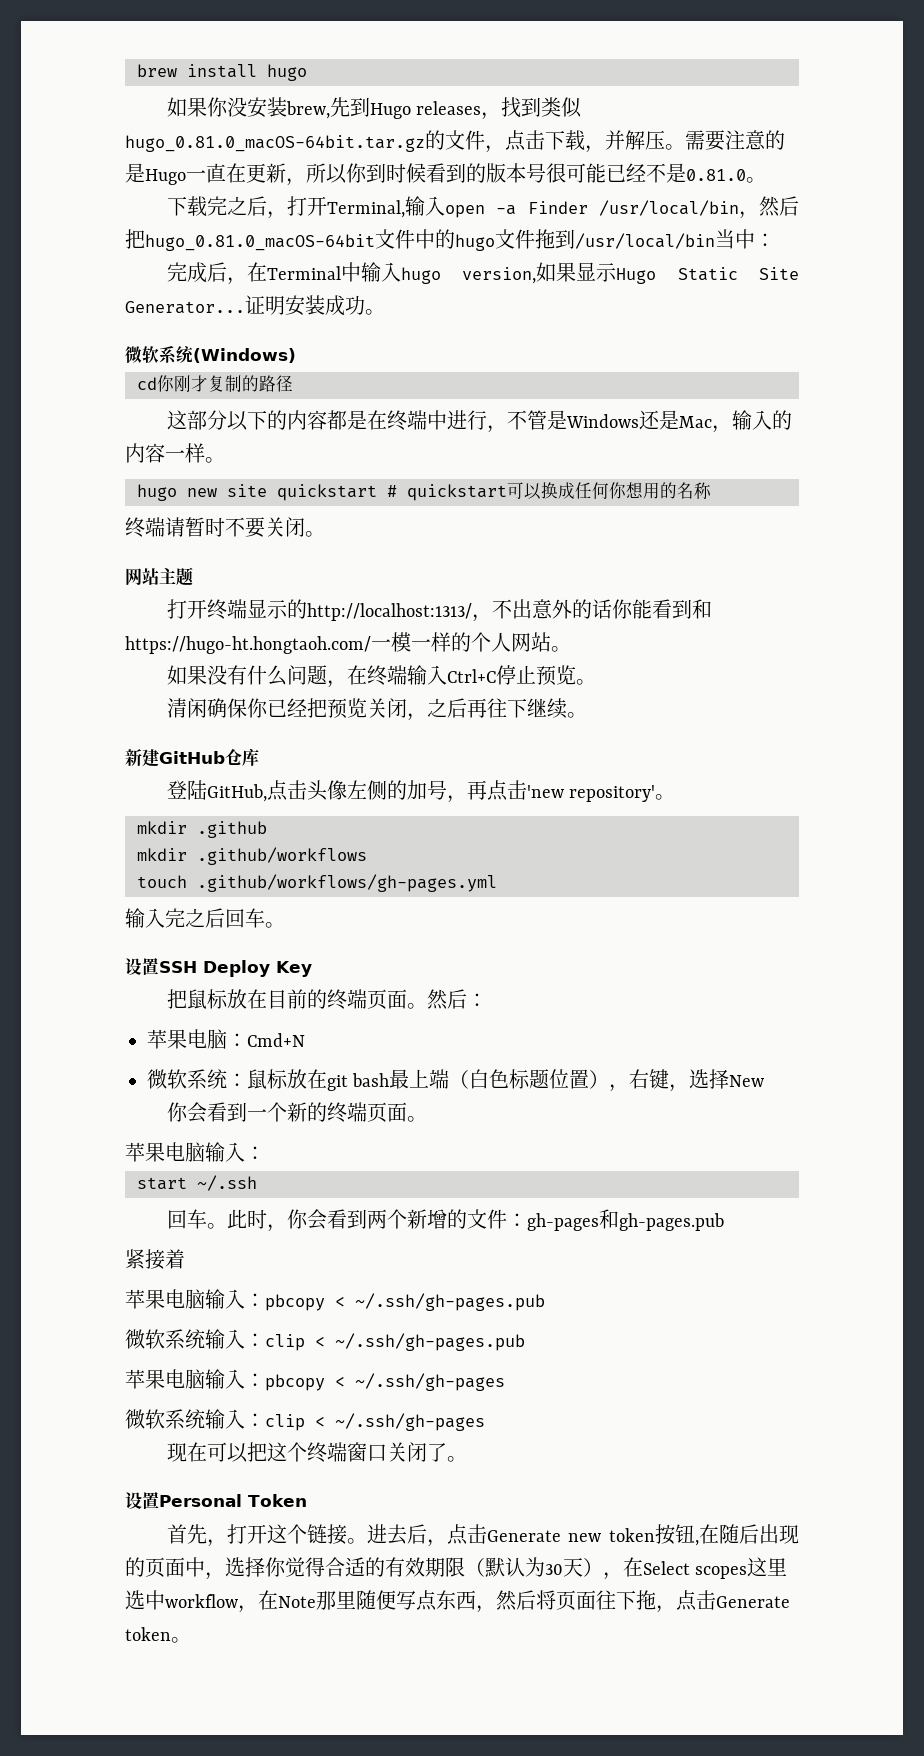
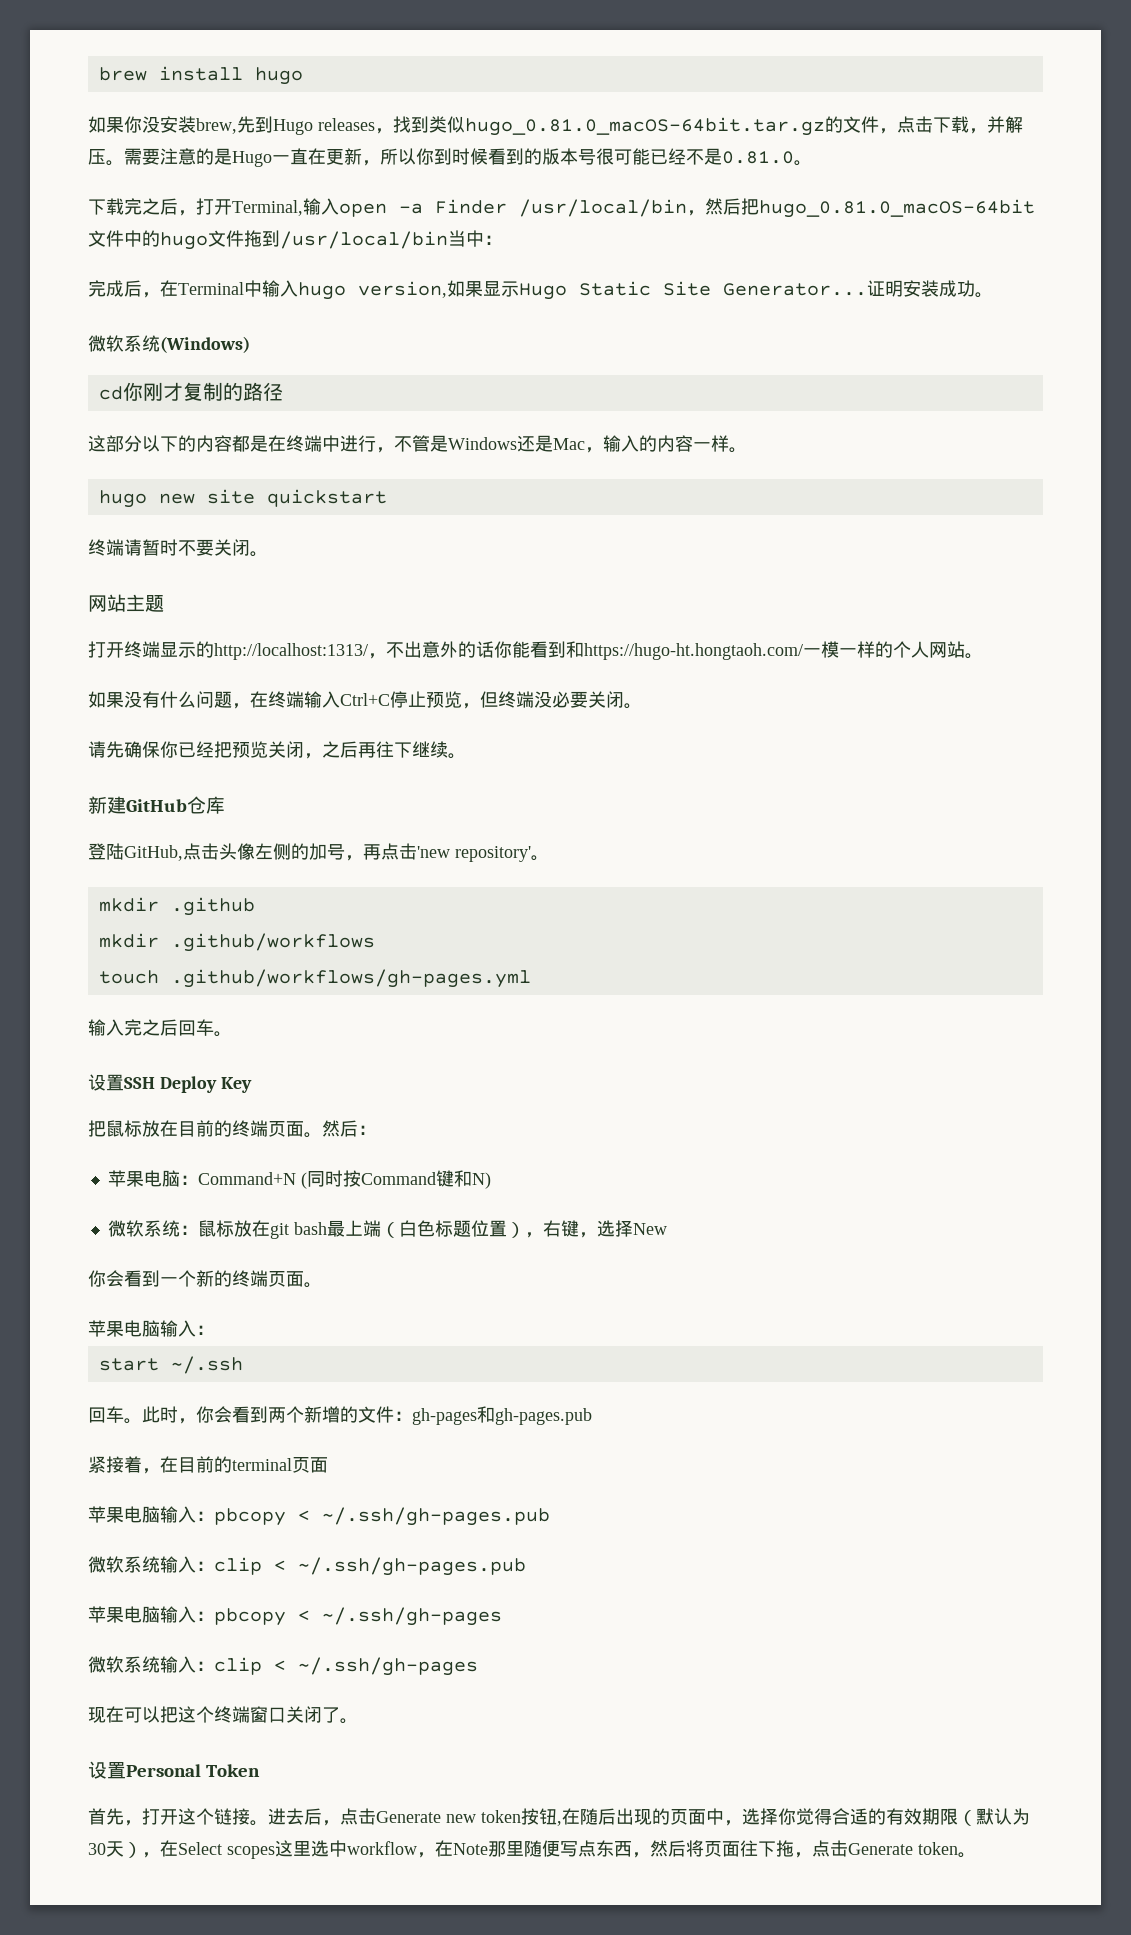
- hugo new site quickstart # quickstart可以换成任何你想用的名称
+ hugo new site quickstart
- 如果没有什么问题，在终端输入Ctrl+C停止预览。
- 清闲确保你已经把预览关闭，之后再往下继续。
+ 如果没有什么问题，在终端输入Ctrl+C停止预览，但终端没必要关闭。
+ 请先确保你已经把预览关闭，之后再往下继续。
- 苹果电脑：Cmd+N
+ 苹果电脑：Command+N (同时按Command键和N)
- 紧接着
+ 紧接着，在目前的terminal页面

